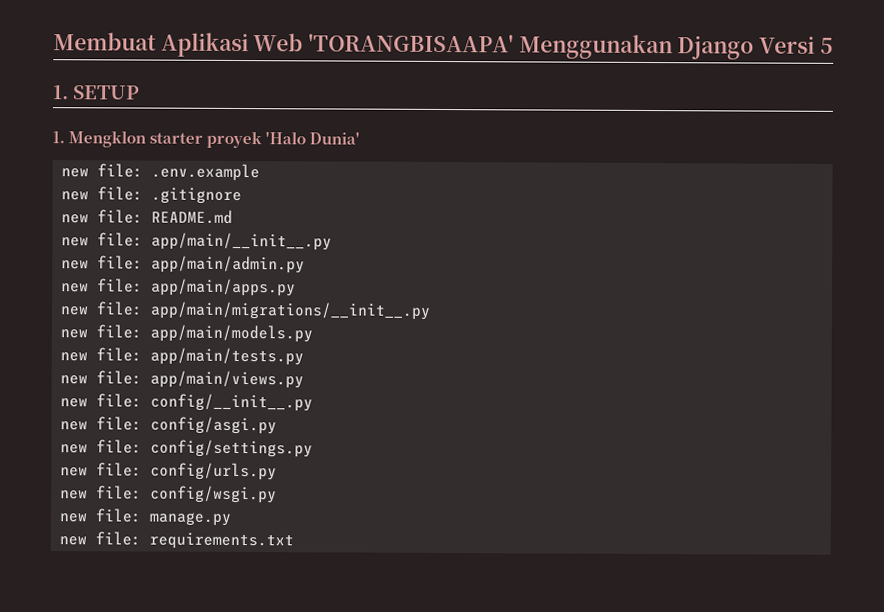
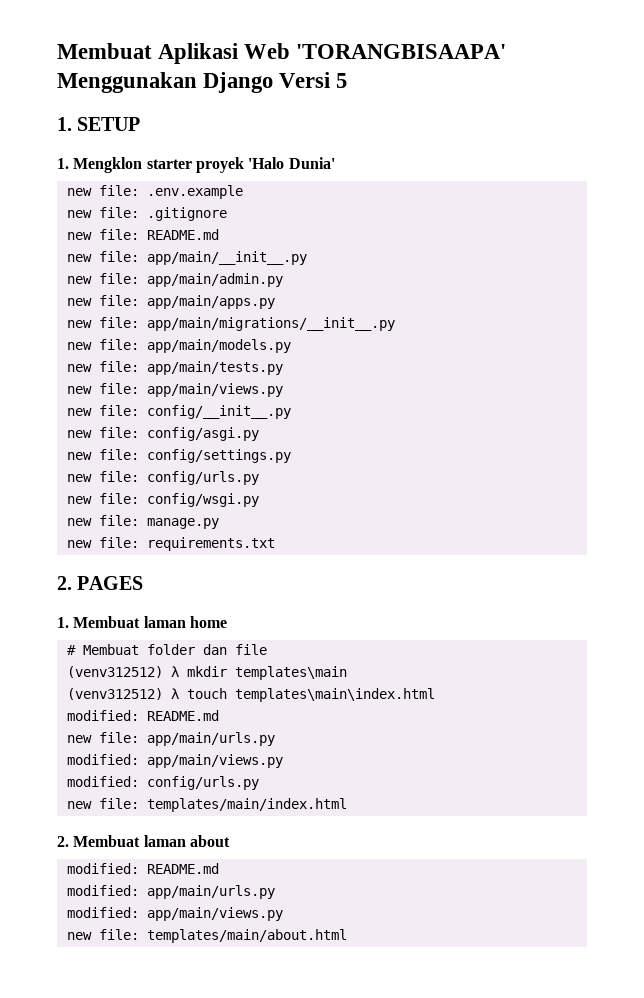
+ 2. PAGES
+ 1. Membuat laman home
+ # Membuat folder dan file
+ (venv312512) λ mkdir templates\main
+ (venv312512) λ touch templates\main\index.html
+ modified: README.md
+ new file: app/main/urls.py
+ modified: app/main/views.py
+ modified: config/urls.py
+ new file: templates/main/index.html
+ 2. Membuat laman about
+ modified: README.md
+ modified: app/main/urls.py
+ modified: app/main/views.py
+ new file: templates/main/about.html

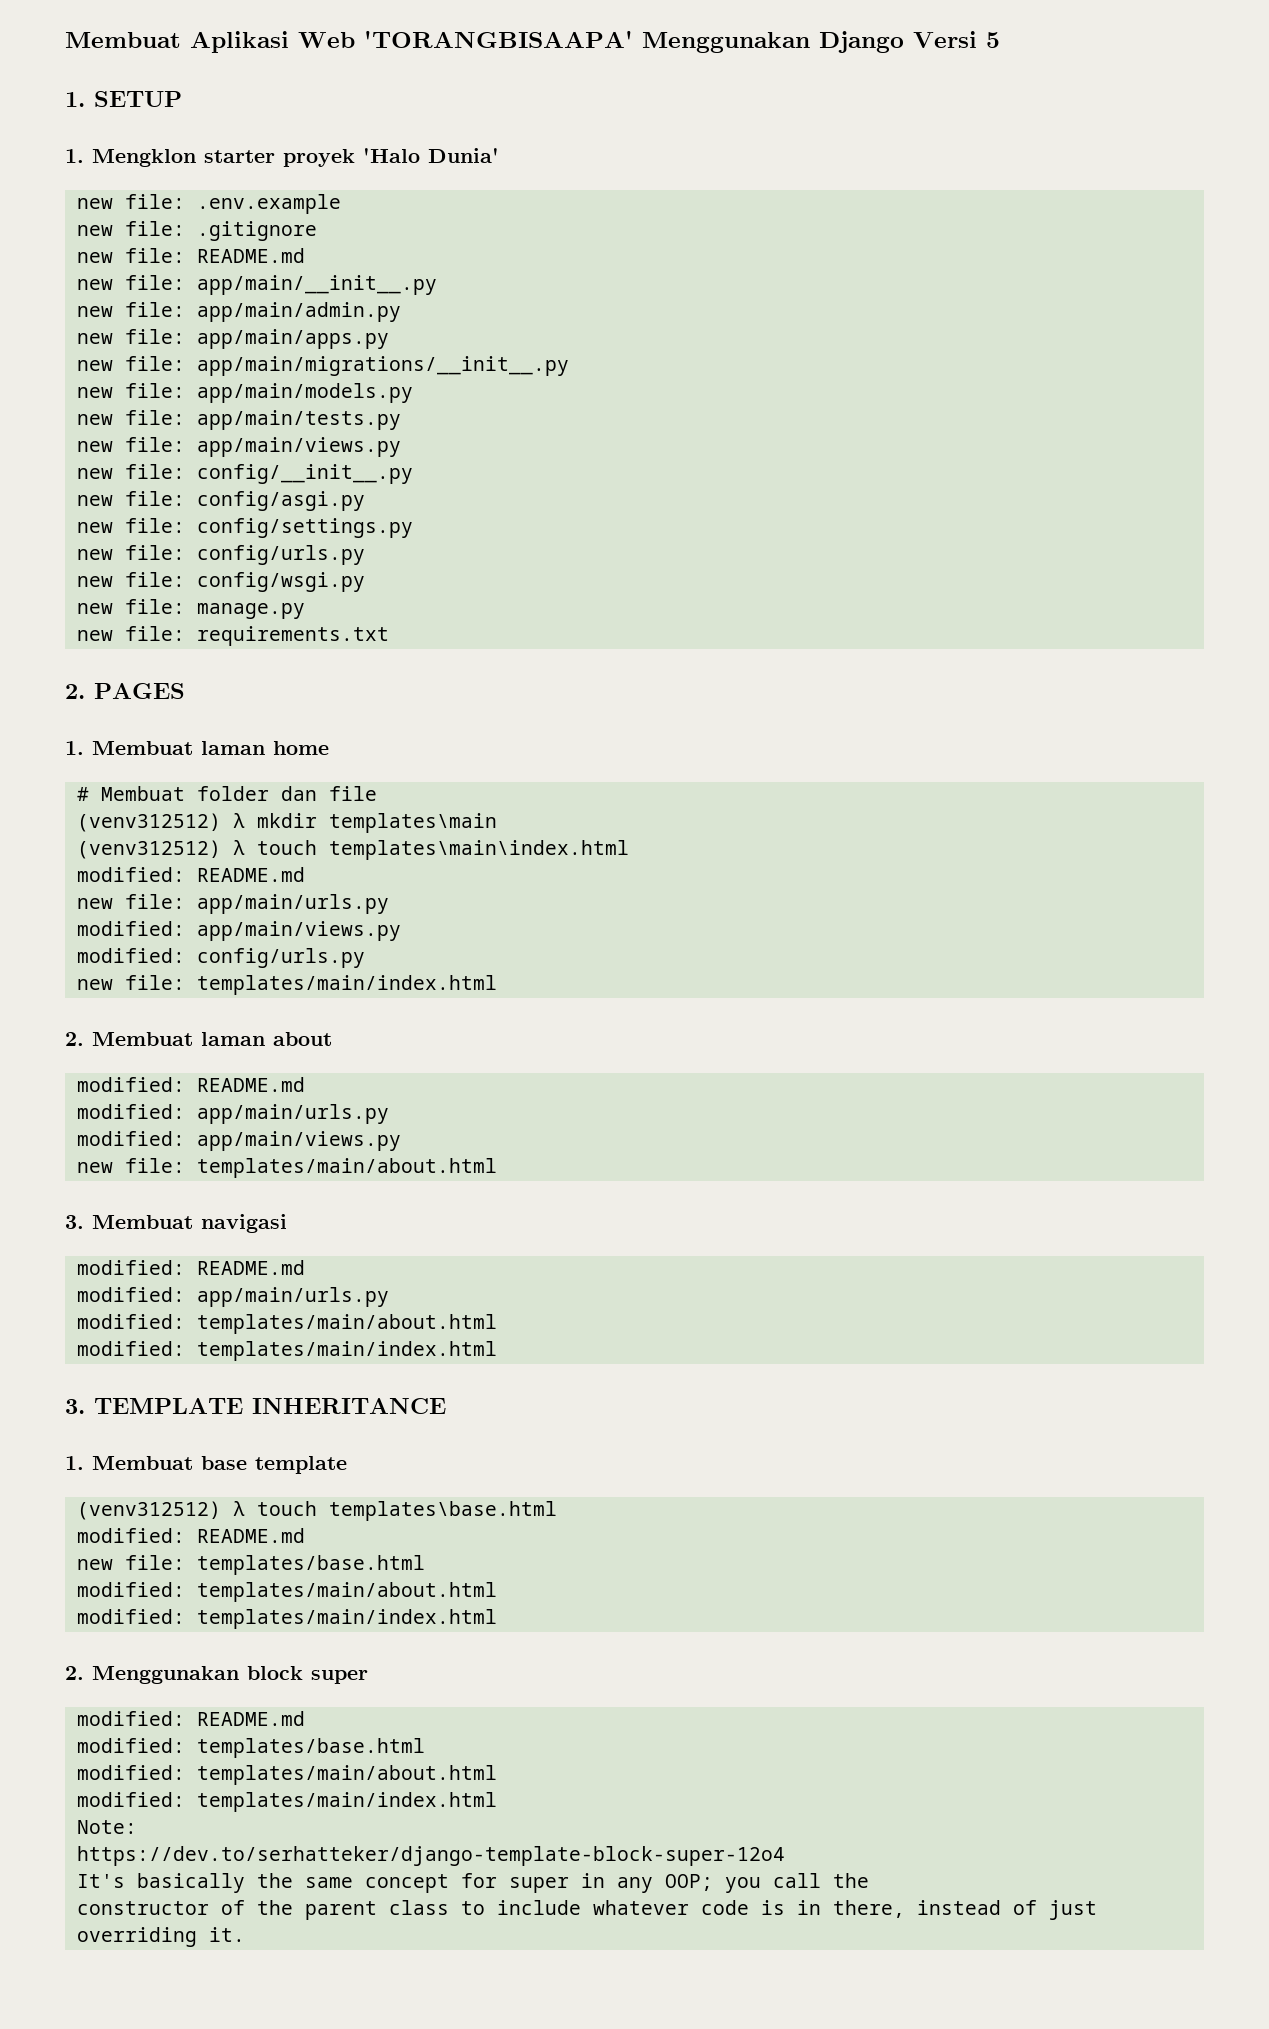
+ 3. Membuat navigasi
+ modified: README.md
+ modified: app/main/urls.py
+ modified: templates/main/about.html
+ modified: templates/main/index.html
+ 3. TEMPLATE INHERITANCE
+ 1. Membuat base template
+ (venv312512) λ touch templates\base.html
+ modified: README.md
+ new file: templates/base.html
+ modified: templates/main/about.html
+ modified: templates/main/index.html
+ 2. Menggunakan block super
+ modified: README.md
+ modified: templates/base.html
+ modified: templates/main/about.html
+ modified: templates/main/index.html
+ Note:
+ https://dev.to/serhatteker/django-template-block-super-12o4
+ It's basically the same concept for super in any OOP; you call the
+ constructor of the parent class to include whatever code is in there, instead of just overriding it.

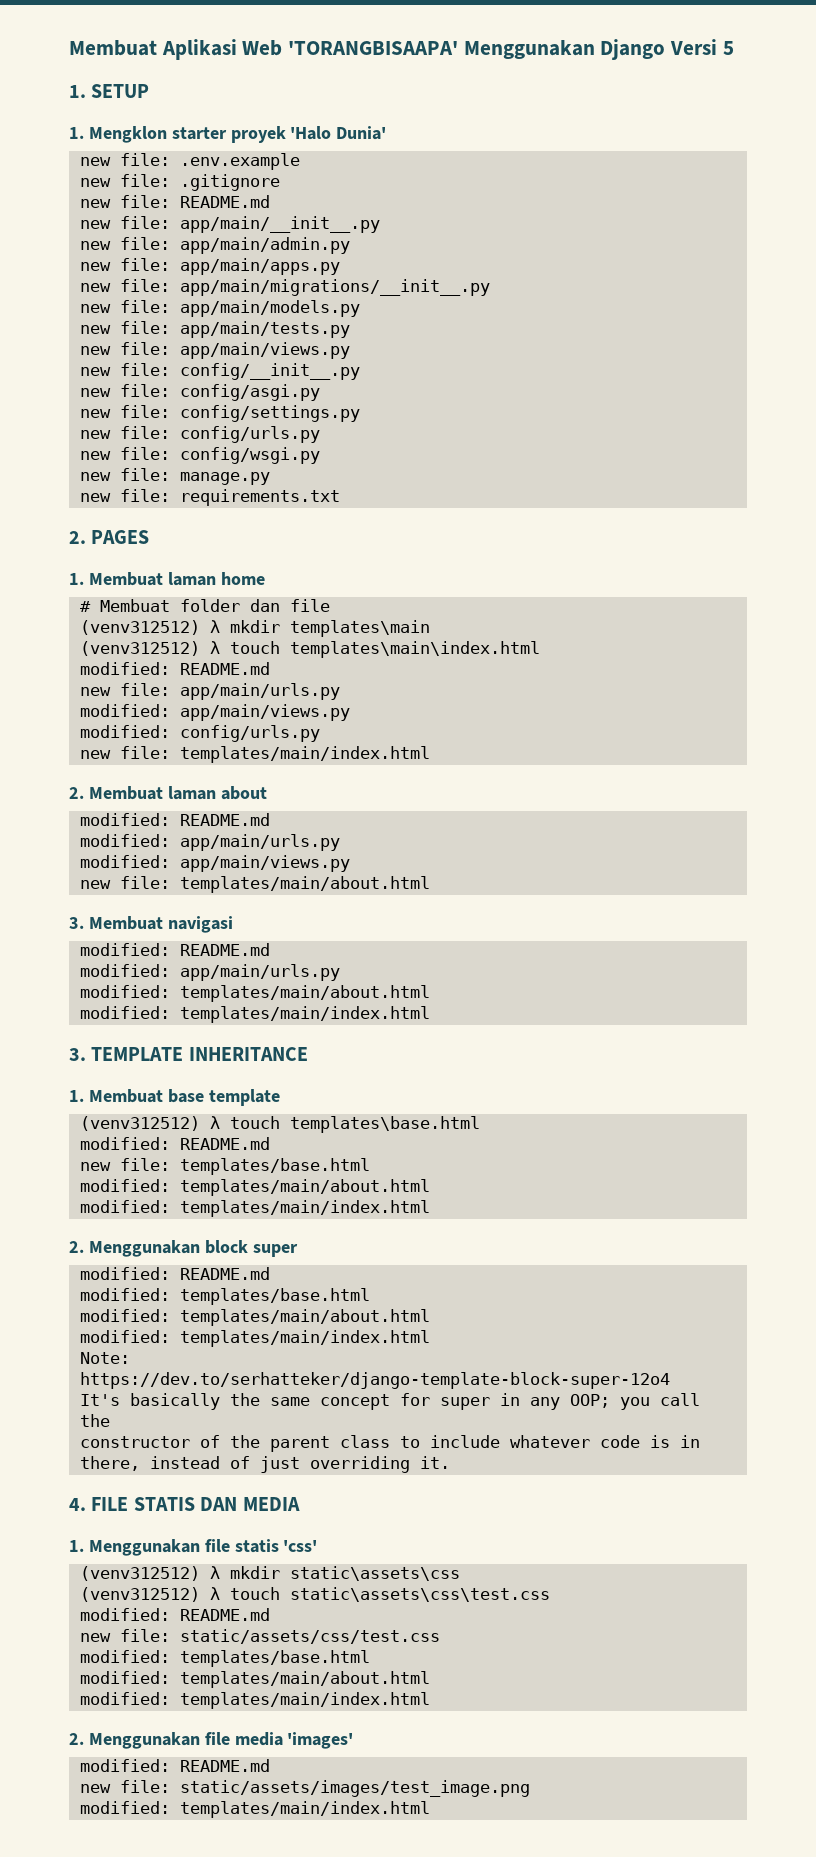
+ 4. FILE STATIS DAN MEDIA
+ 1. Menggunakan file statis 'css'
+ (venv312512) λ mkdir static\assets\css
+ (venv312512) λ touch static\assets\css\test.css
+ modified: README.md
+ new file: static/assets/css/test.css
+ modified: templates/base.html
+ modified: templates/main/about.html
+ modified: templates/main/index.html
+ 2. Menggunakan file media 'images'
+ modified: README.md
+ new file: static/assets/images/test_image.png
+ modified: templates/main/index.html

